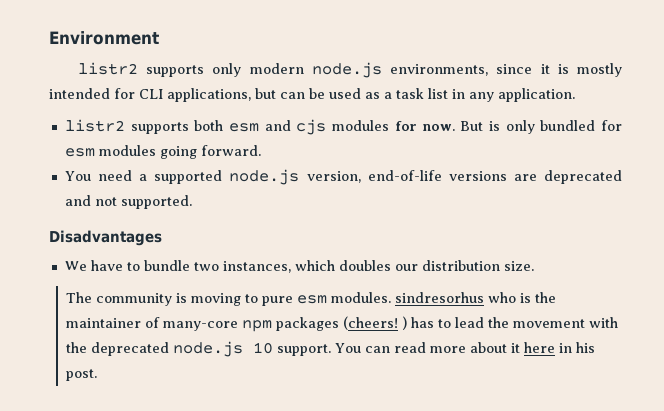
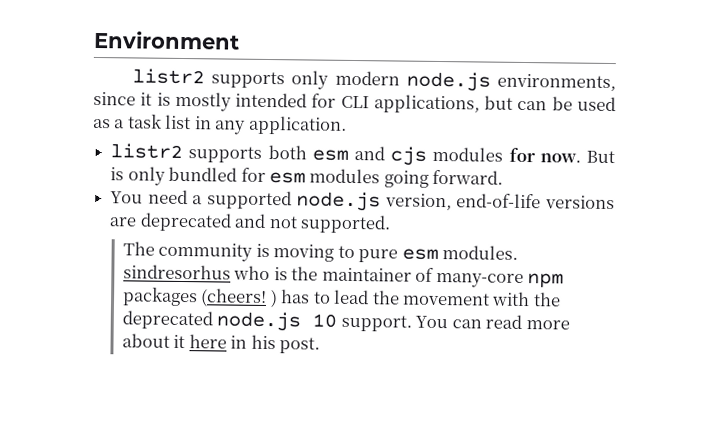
- Disadvantages
- We have to bundle two instances, which doubles our distribution size.

